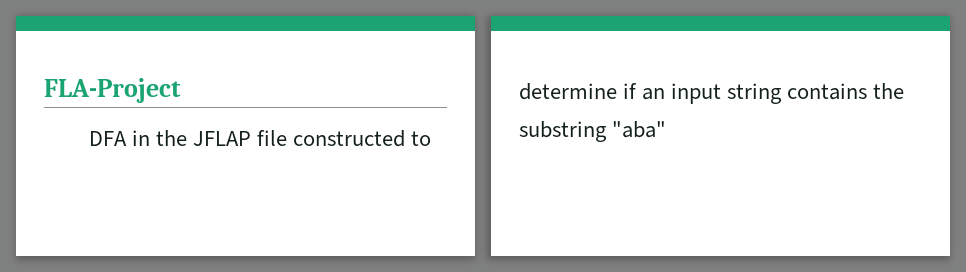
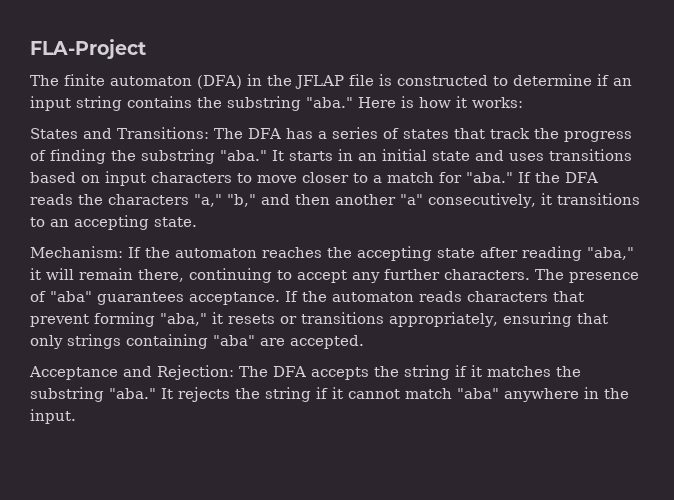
- DFA in the JFLAP file constructed to determine if an input string contains the substring "aba"
+ The finite automaton (DFA) in the JFLAP file is constructed to determine if an input string contains the substring "aba." Here is how it works:
+ States and Transitions: The DFA has a series of states that track the progress of finding the substring "aba." It starts in an initial state and uses transitions based on input characters to move closer to a match for "aba." If the DFA reads the characters "a," "b," and then another "a" consecutively, it transitions to an accepting state.
+ Mechanism: If the automaton reaches the accepting state after reading "aba," it will remain there, continuing to accept any further characters. The presence of "aba" guarantees acceptance. If the automaton reads characters that prevent forming "aba," it resets or transitions appropriately, ensuring that only strings containing "aba" are accepted.
+ Acceptance and Rejection: The DFA accepts the string if it matches the substring "aba." It rejects the string if it cannot match "aba" anywhere in the input.

